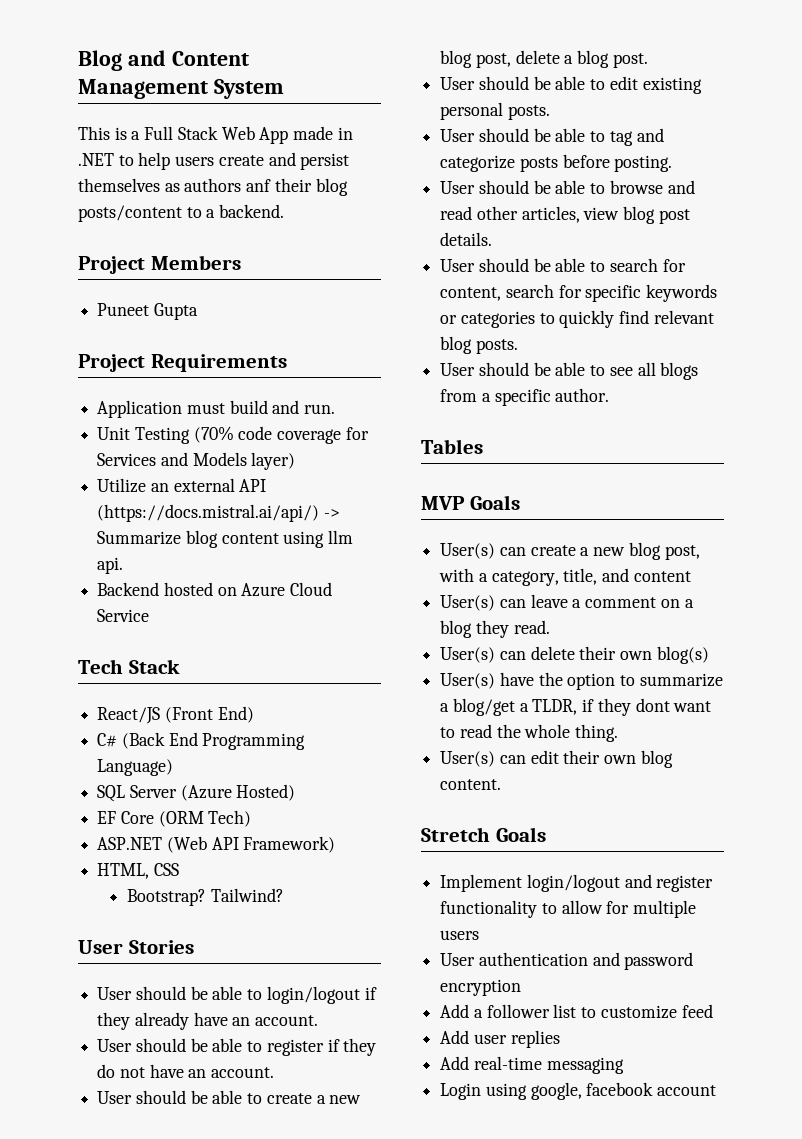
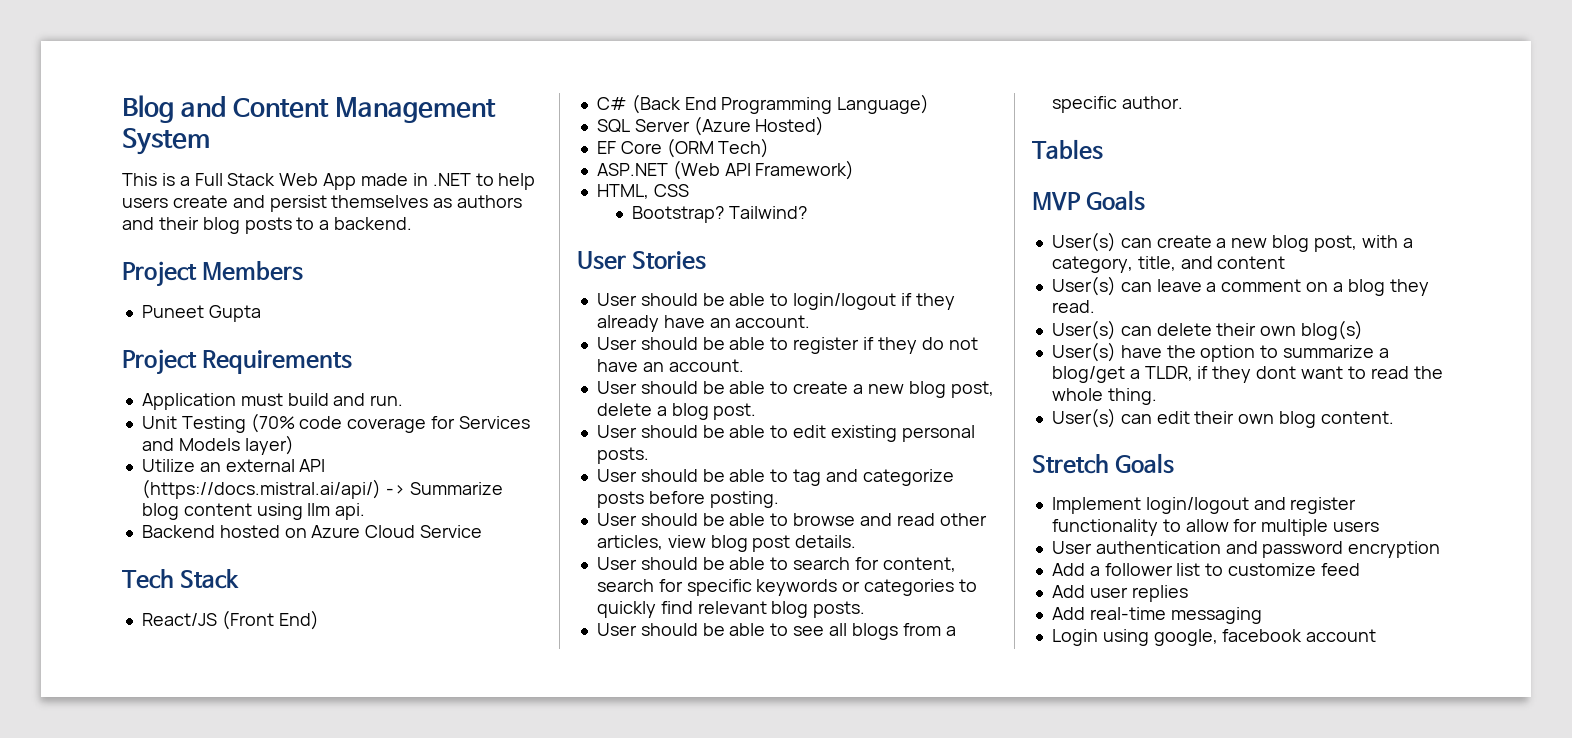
- This is a Full Stack Web App made in .NET to help users create and persist themselves as authors anf their blog posts/content to a backend.
+ This is a Full Stack Web App made in .NET to help users create and persist themselves as authors and their blog posts to a backend.

